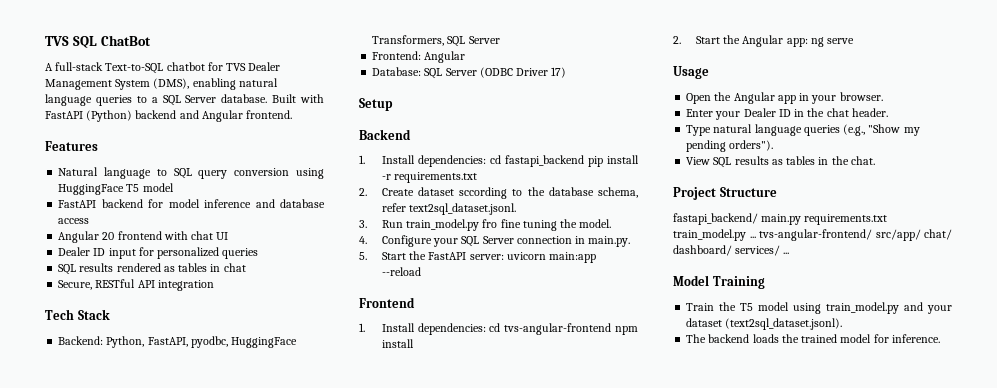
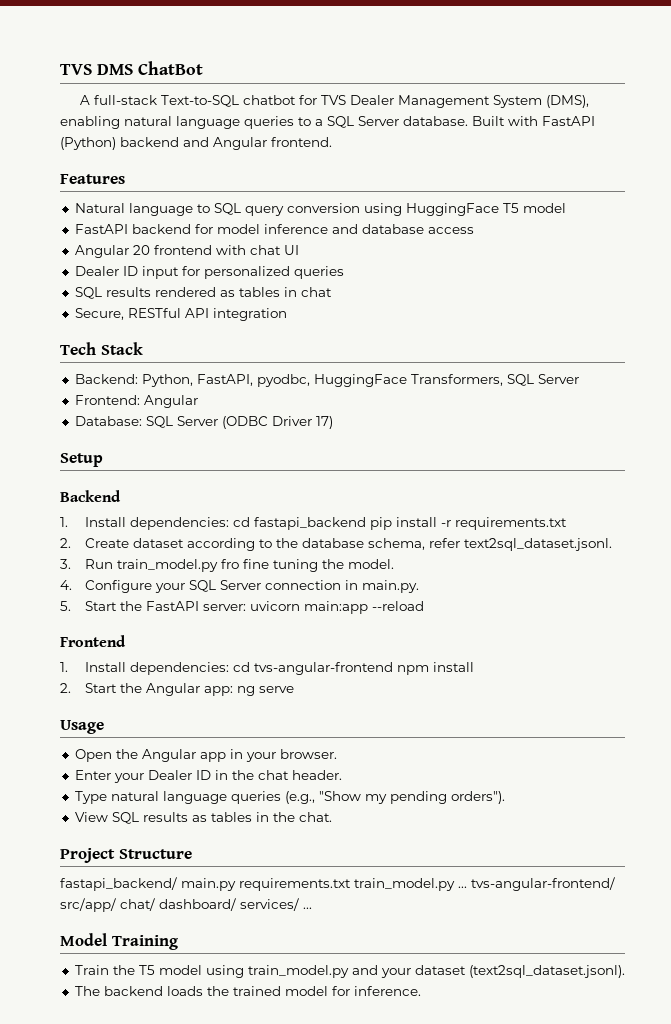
- TVS SQL ChatBot
+ TVS DMS ChatBot
- 2. Create dataset sccording to the database schema, refer text2sql_dataset.jsonl.
+ 2. Create dataset according to the database schema, refer text2sql_dataset.jsonl.

